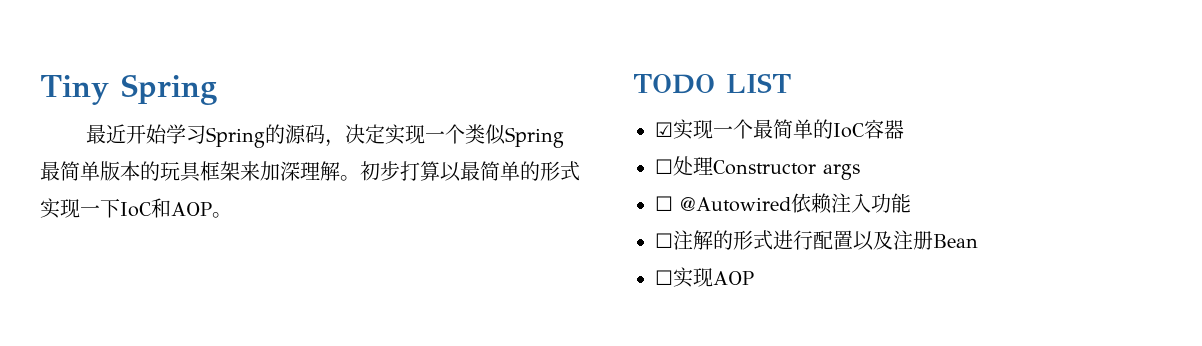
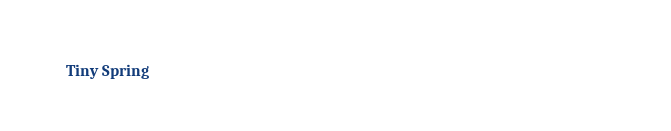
- 最近开始学习Spring的源码，决定实现一个类似Spring最简单版本的玩具框架来加深理解。初步打算以最简单的形式实现一下IoC和AOP。
- TODO LIST
- ☑实现一个最简单的IoC容器
- ☐处理Constructor args
- ☐ @Autowired依赖注入功能
- ☐注解的形式进行配置以及注册Bean
- ☐实现AOP

